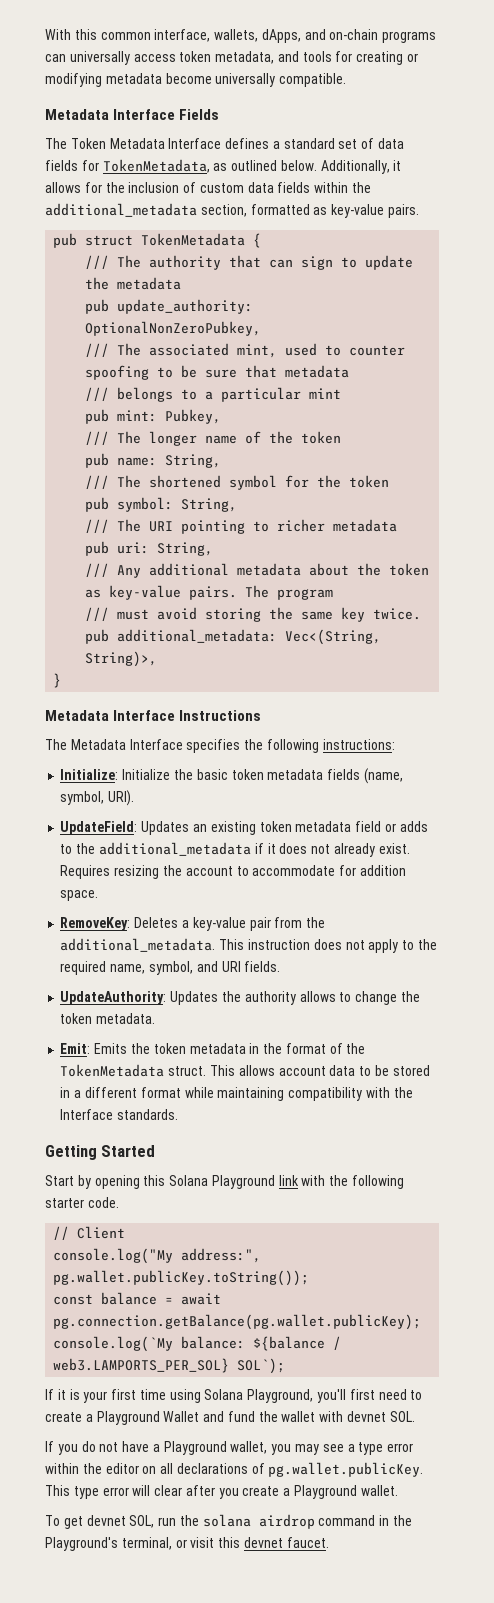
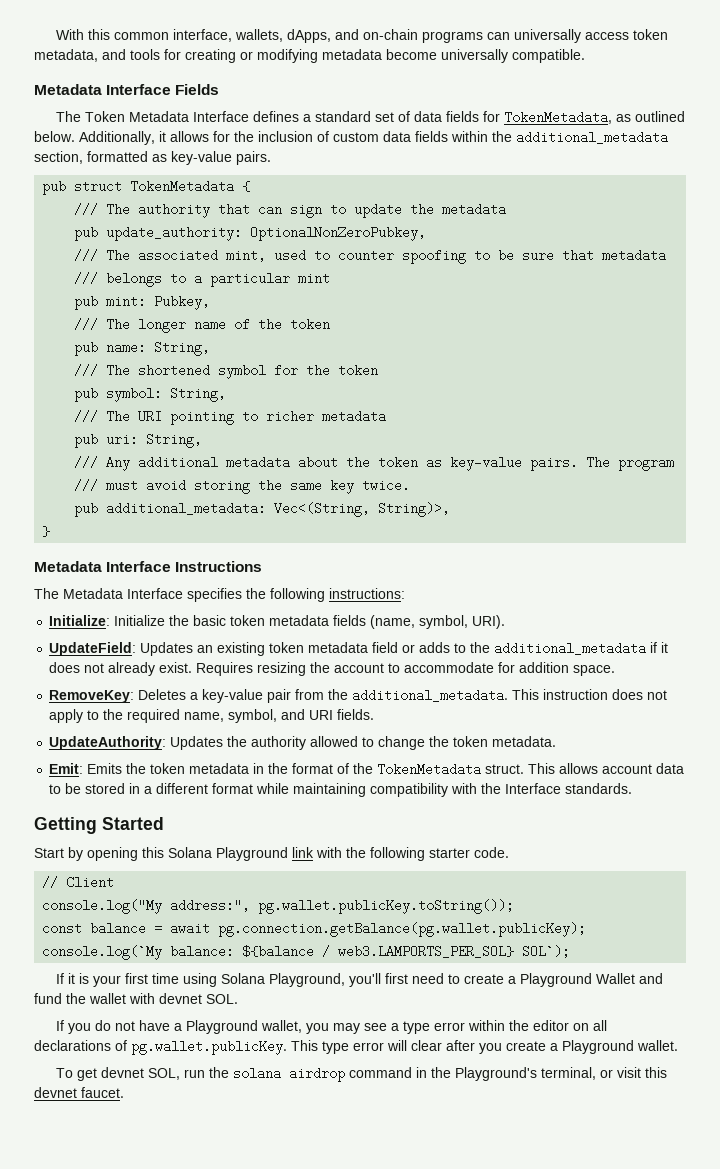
- UpdateAuthority: Updates the authority allows to change the token metadata.
+ UpdateAuthority: Updates the authority allowed to change the token metadata.

